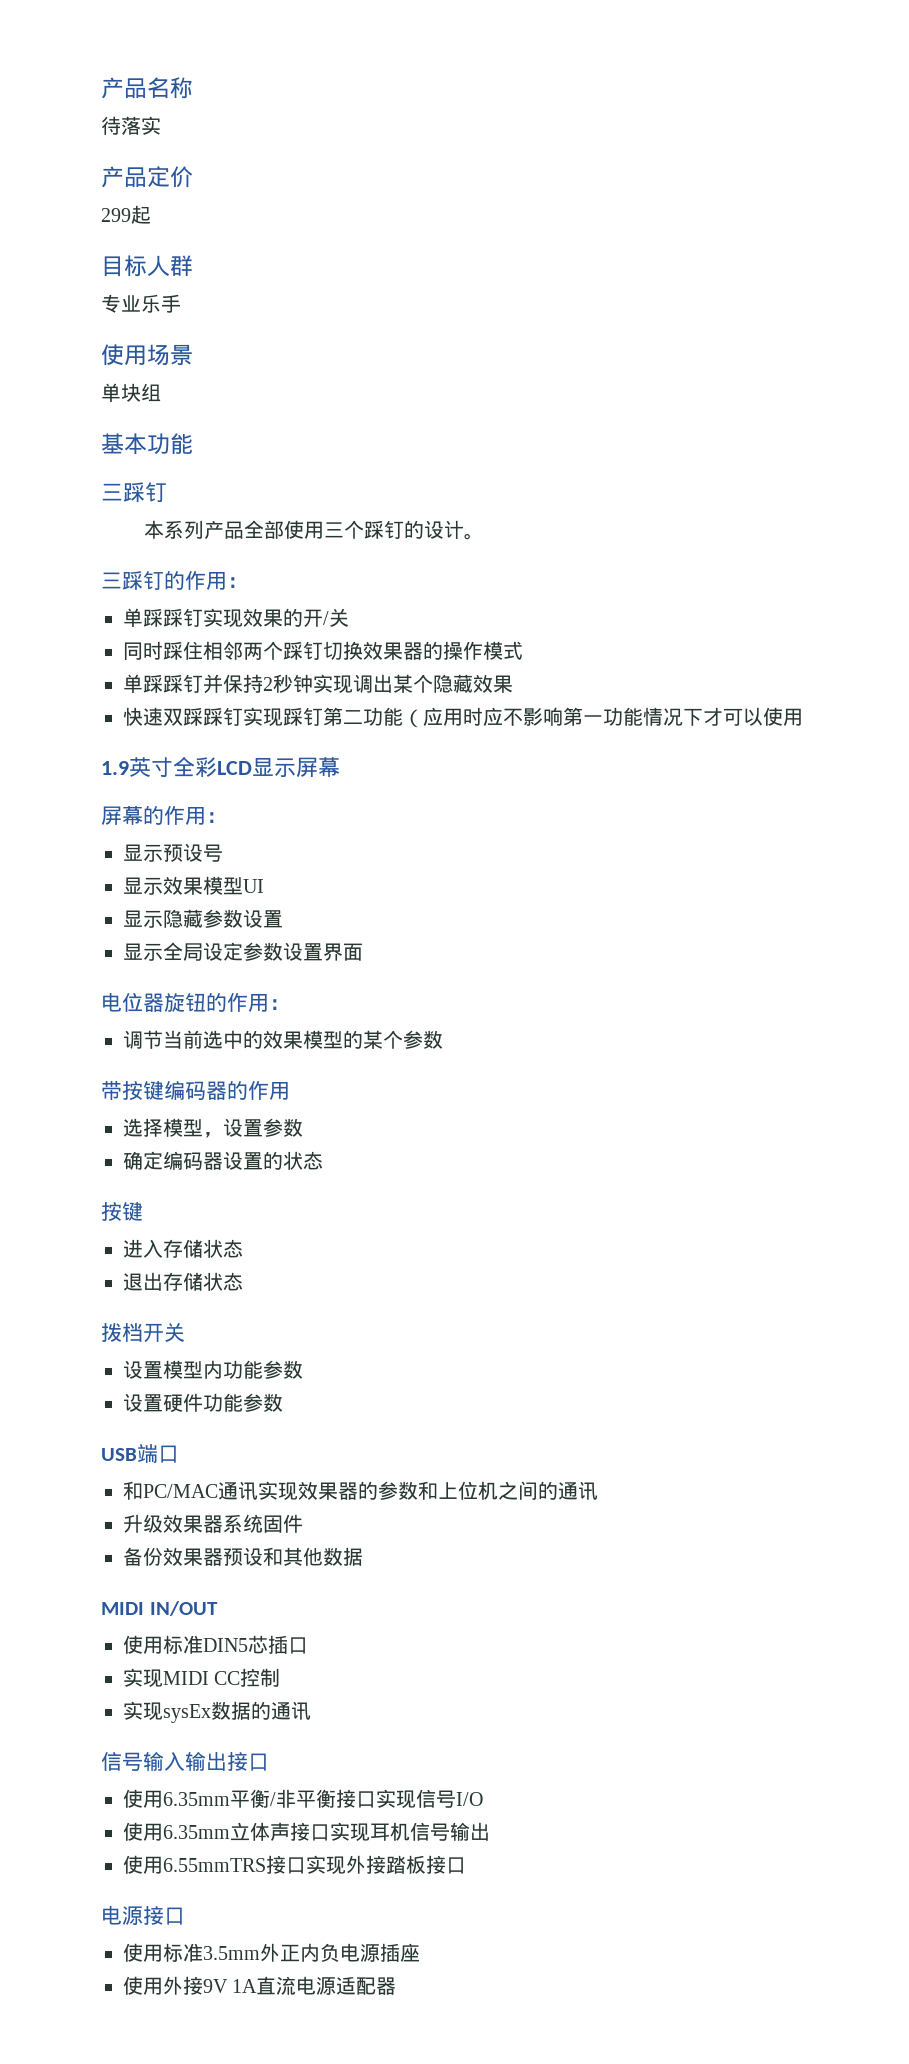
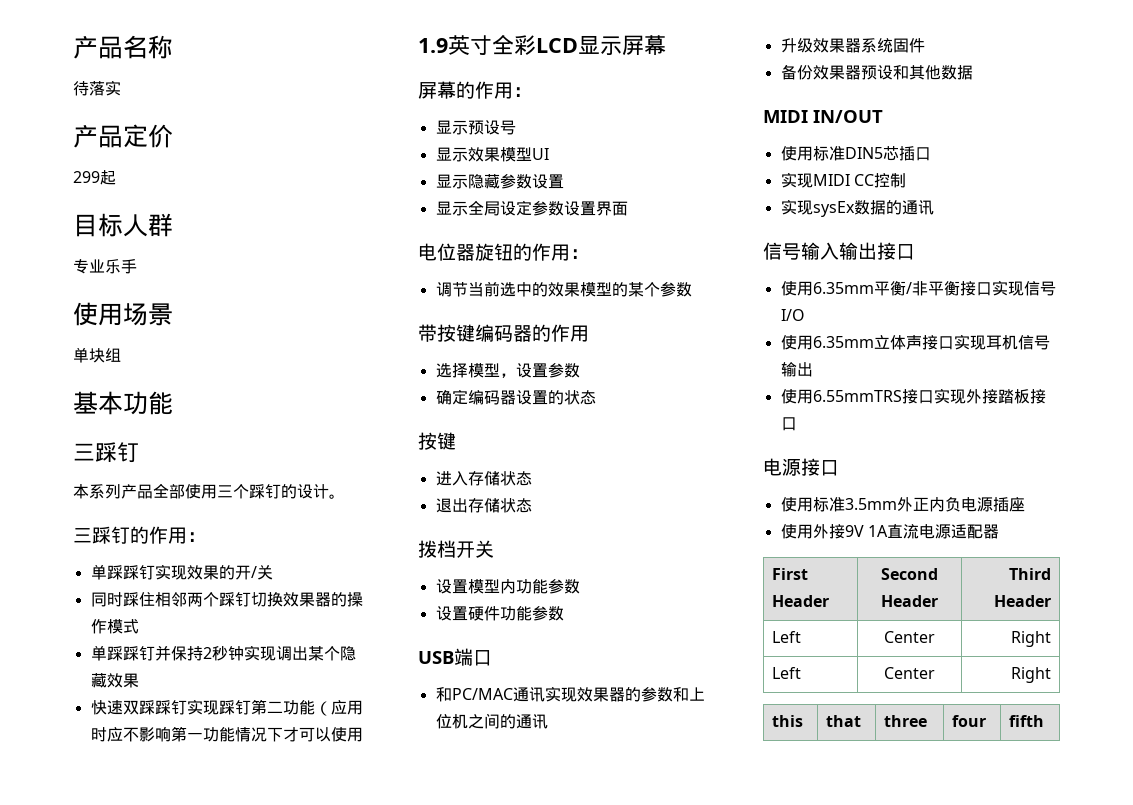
+ First Header | Second Header | Third Header
+ Left | Center | Right
+ Left | Center | Right
+ this | that | three | four | fifth

